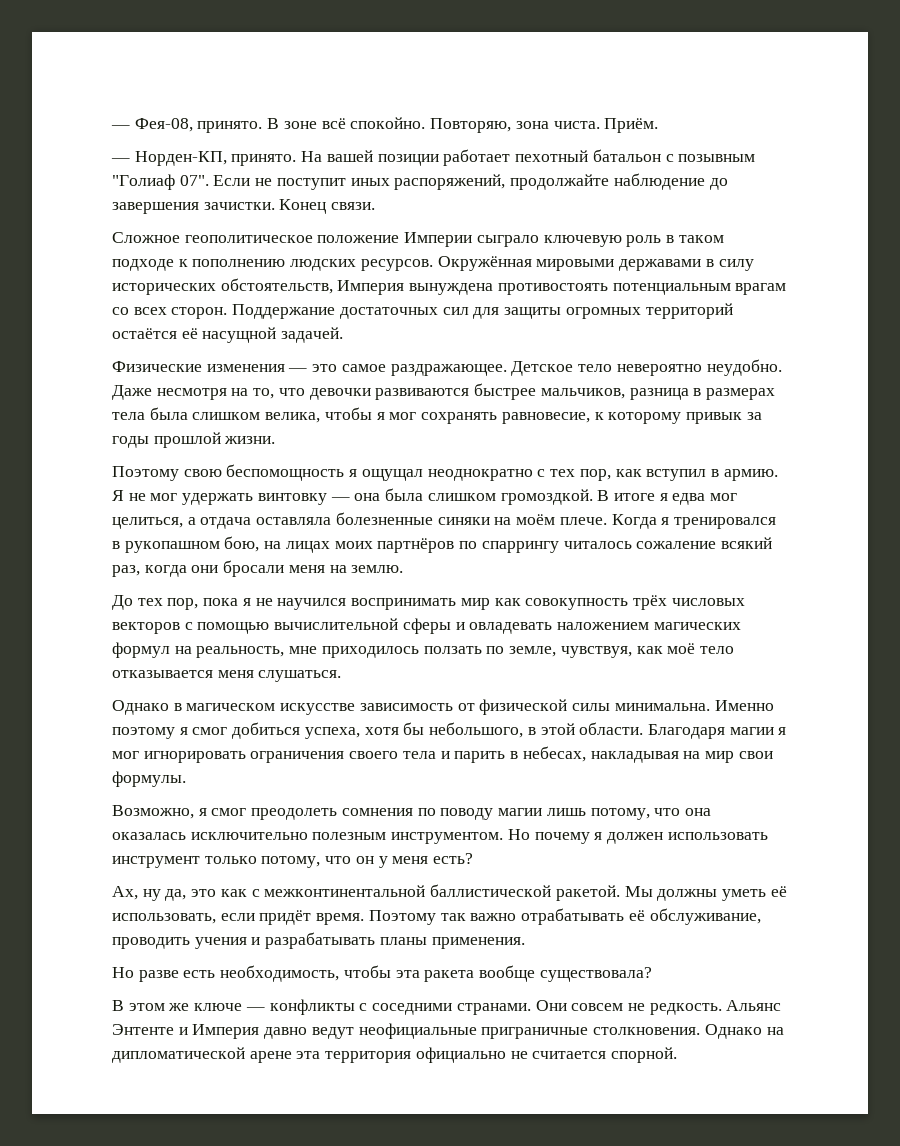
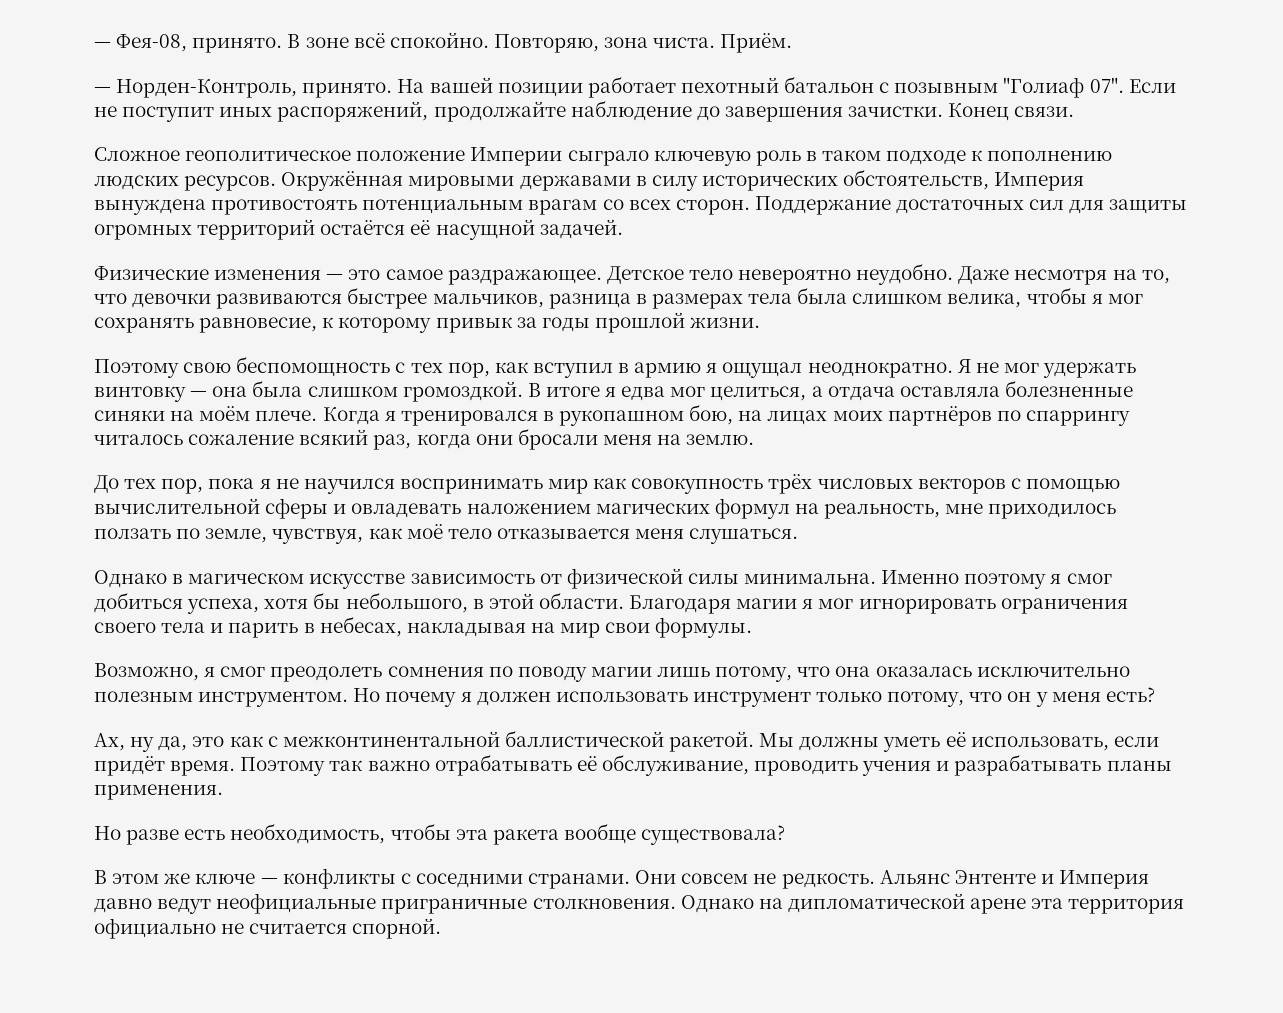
- — Норден-КП, принято.
+ — Норден-Контроль, принято.
- Поэтому свою беспомощность я ощущал неоднократно с тех пор, как вступил в армию.
+ Поэтому свою беспомощность с тех пор, как вступил в армию я ощущал неоднократно.

